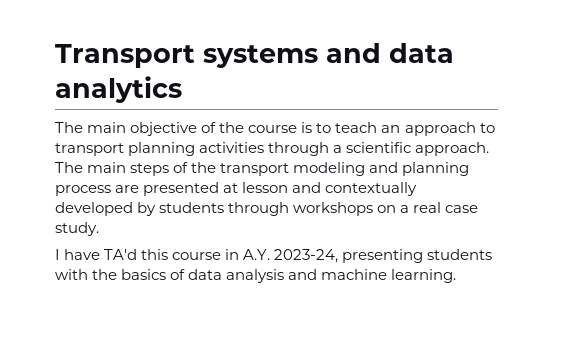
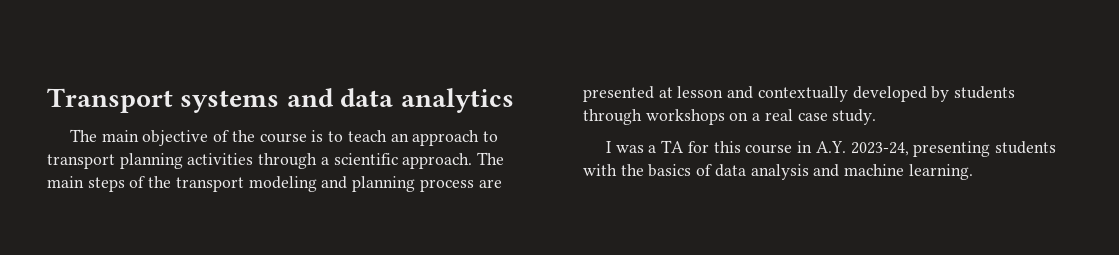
- I have TA'd this course in A.Y. 2023-24, presenting students with the basics of data analysis and machine learning.
+ I was a TA for this course in A.Y. 2023-24, presenting students with the basics of data analysis and machine learning.

